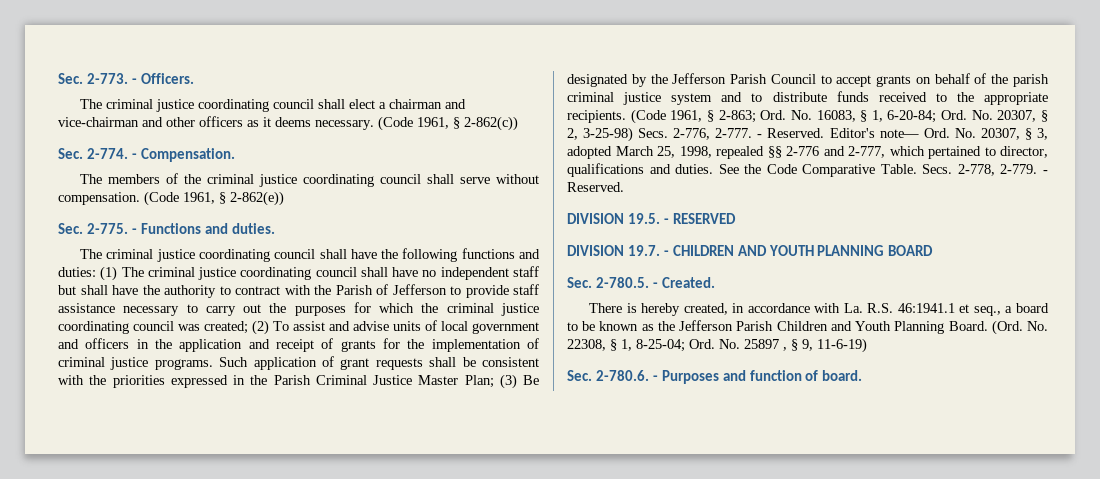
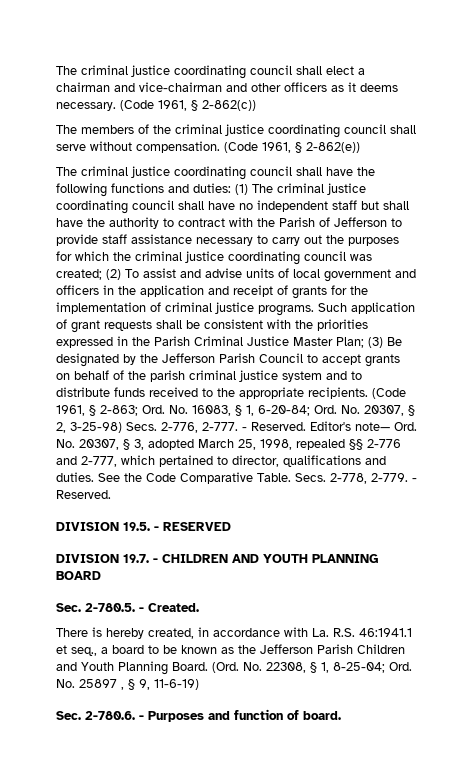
- Sec. 2-773. - Officers.
- Sec. 2-774. - Compensation.
- Sec. 2-775. - Functions and duties.

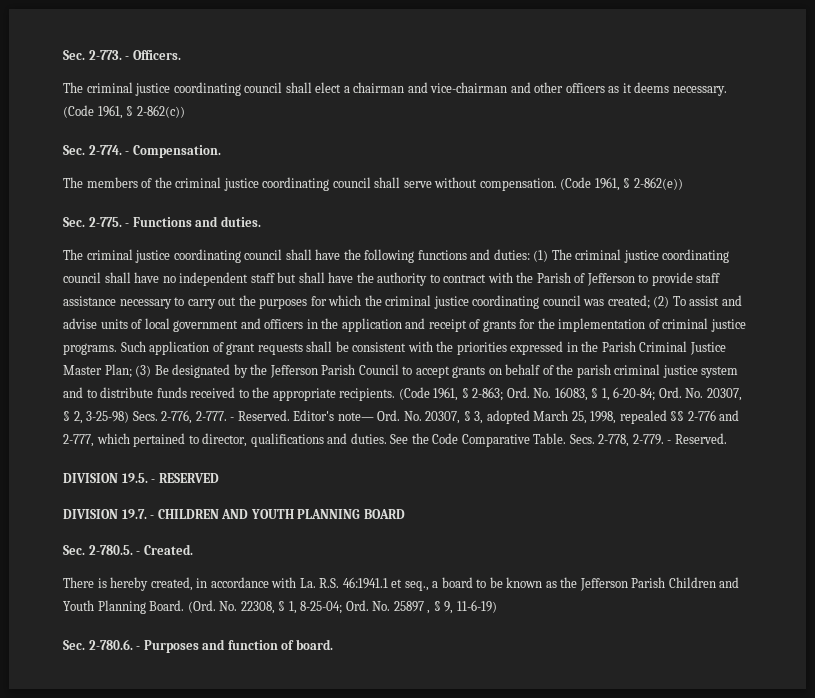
+ Sec. 2-773. - Officers.
+ Sec. 2-774. - Compensation.
+ Sec. 2-775. - Functions and duties.

